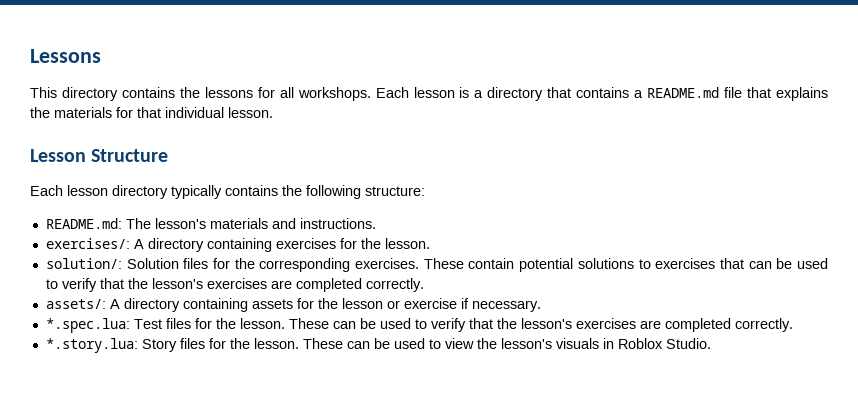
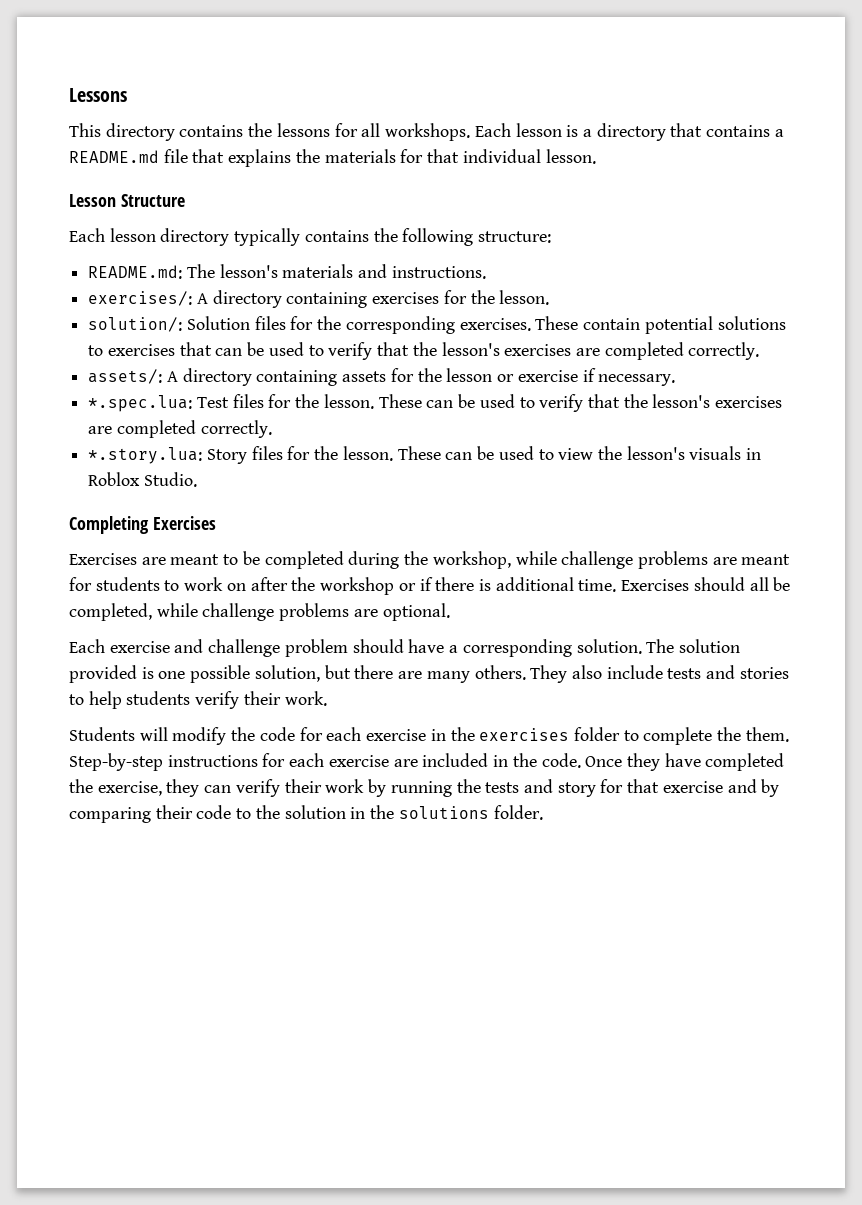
+ Completing Exercises
+ Exercises are meant to be completed during the workshop, while challenge problems are meant for students to work on after the workshop or if there is additional time. Exercises should all be completed, while challenge problems are optional.
+ Each exercise and challenge problem should have a corresponding solution. The solution provided is one possible solution, but there are many others. They also include tests and stories to help students verify their work.
+ Students will modify the code for each exercise in the exercises folder to complete the them. Step-by-step instructions for each exercise are included in the code. Once they have completed the exercise, they can verify their work by running the tests and story for that exercise and by comparing their code to the solution in the solutions folder.

